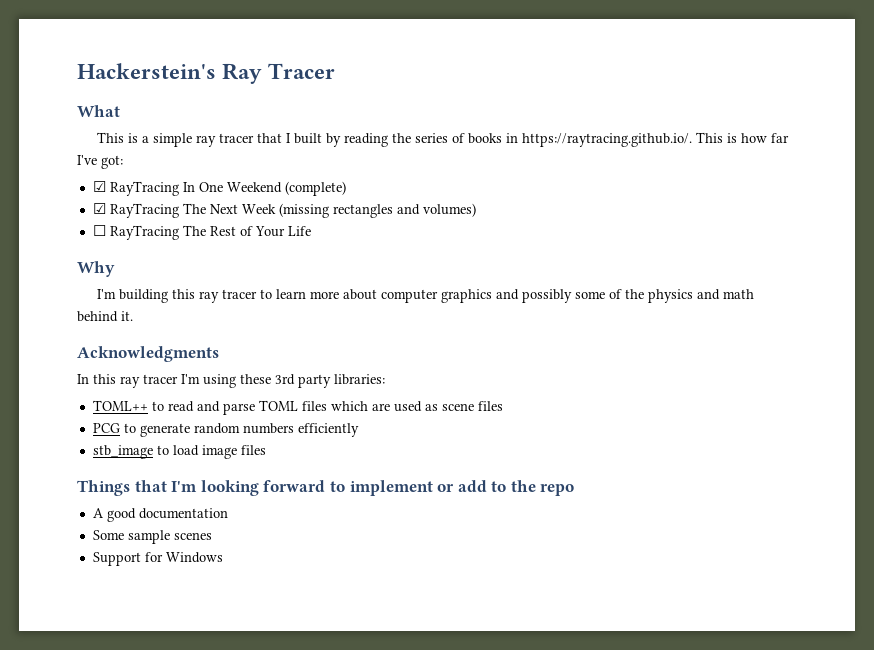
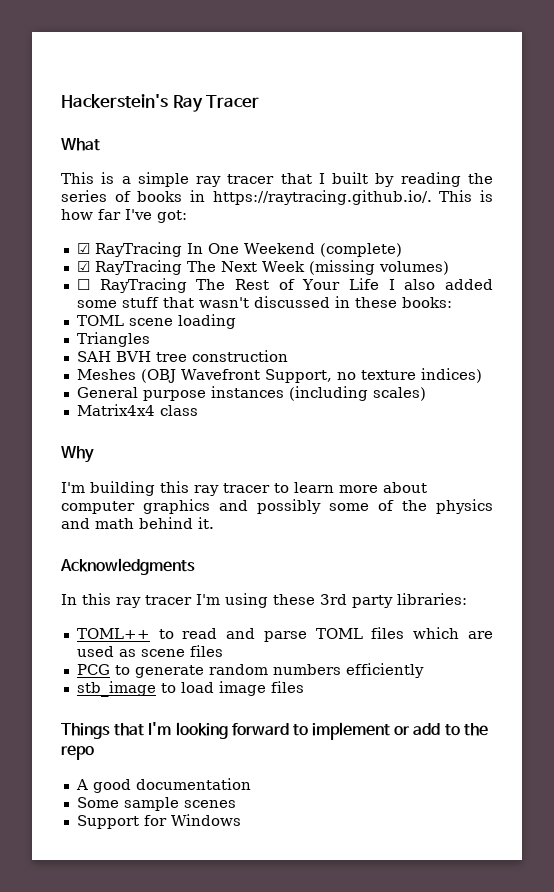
- ☑ RayTracing The Next Week (missing rectangles and volumes)
+ ☑ RayTracing The Next Week (missing volumes)
- ☐ RayTracing The Rest of Your Life
+ ☐ RayTracing The Rest of Your Life I also added some stuff that wasn't discussed in these books:
+ TOML scene loading
+ Triangles
+ SAH BVH tree construction
+ Meshes (OBJ Wavefront Support, no texture indices)
+ General purpose instances (including scales)
+ Matrix4x4 class

